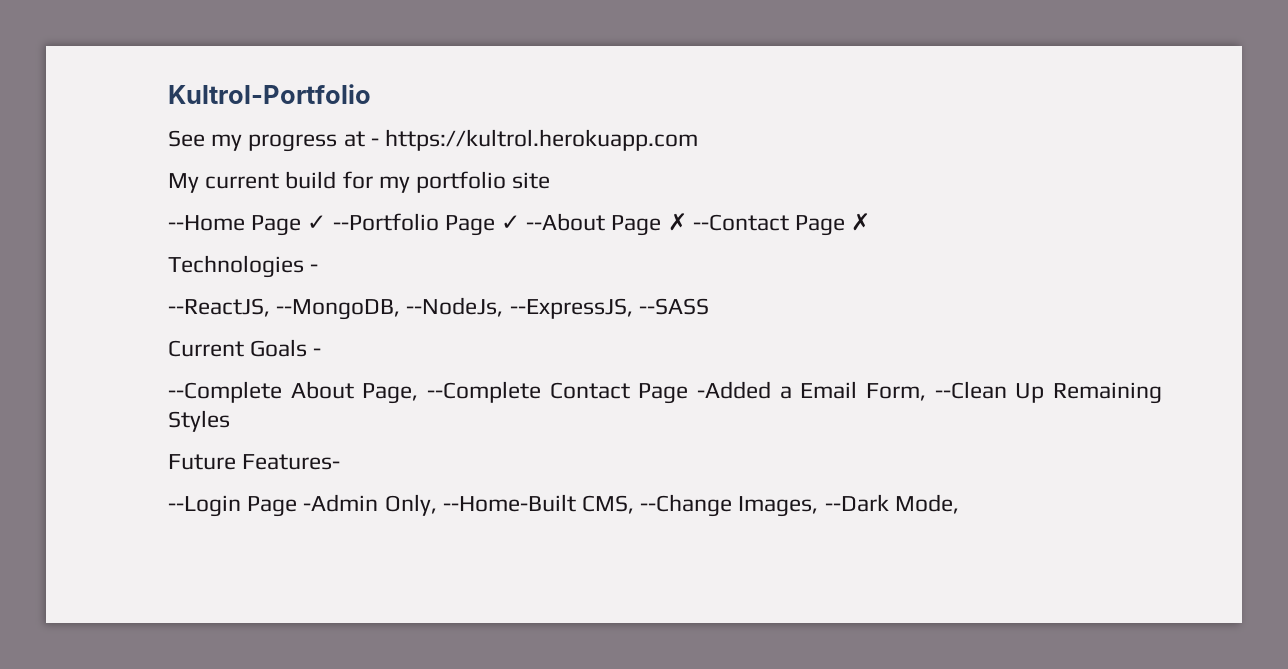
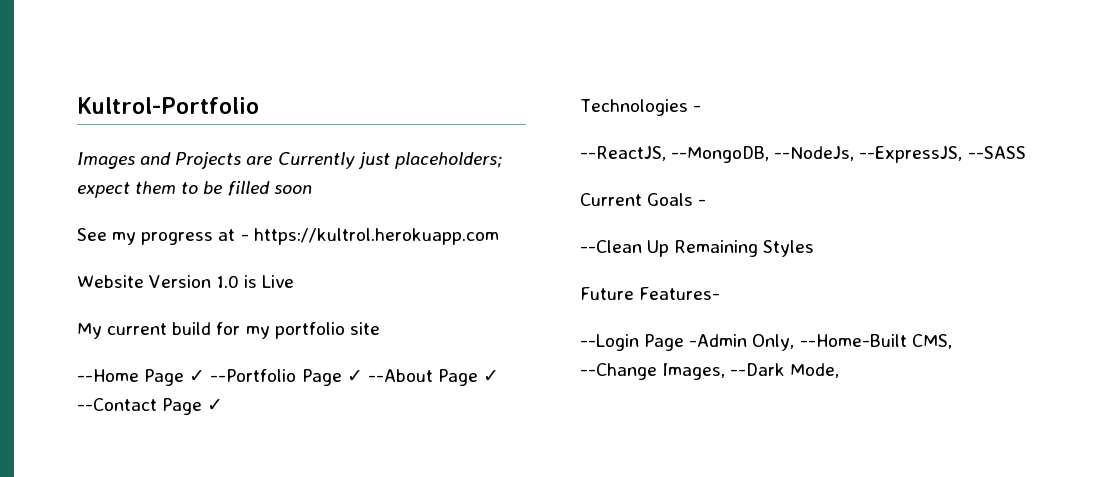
+ Images and Projects are Currently just placeholders; expect them to be filled soon
+ Website Version 1.0 is Live
- --Home Page ✓ --Portfolio Page ✓ --About Page ✗ --Contact Page ✗
+ --Home Page ✓ --Portfolio Page ✓ --About Page ✓ --Contact Page ✓
- --Complete About Page, --Complete Contact Page -Added a Email Form, --Clean Up Remaining Styles
+ --Clean Up Remaining Styles

